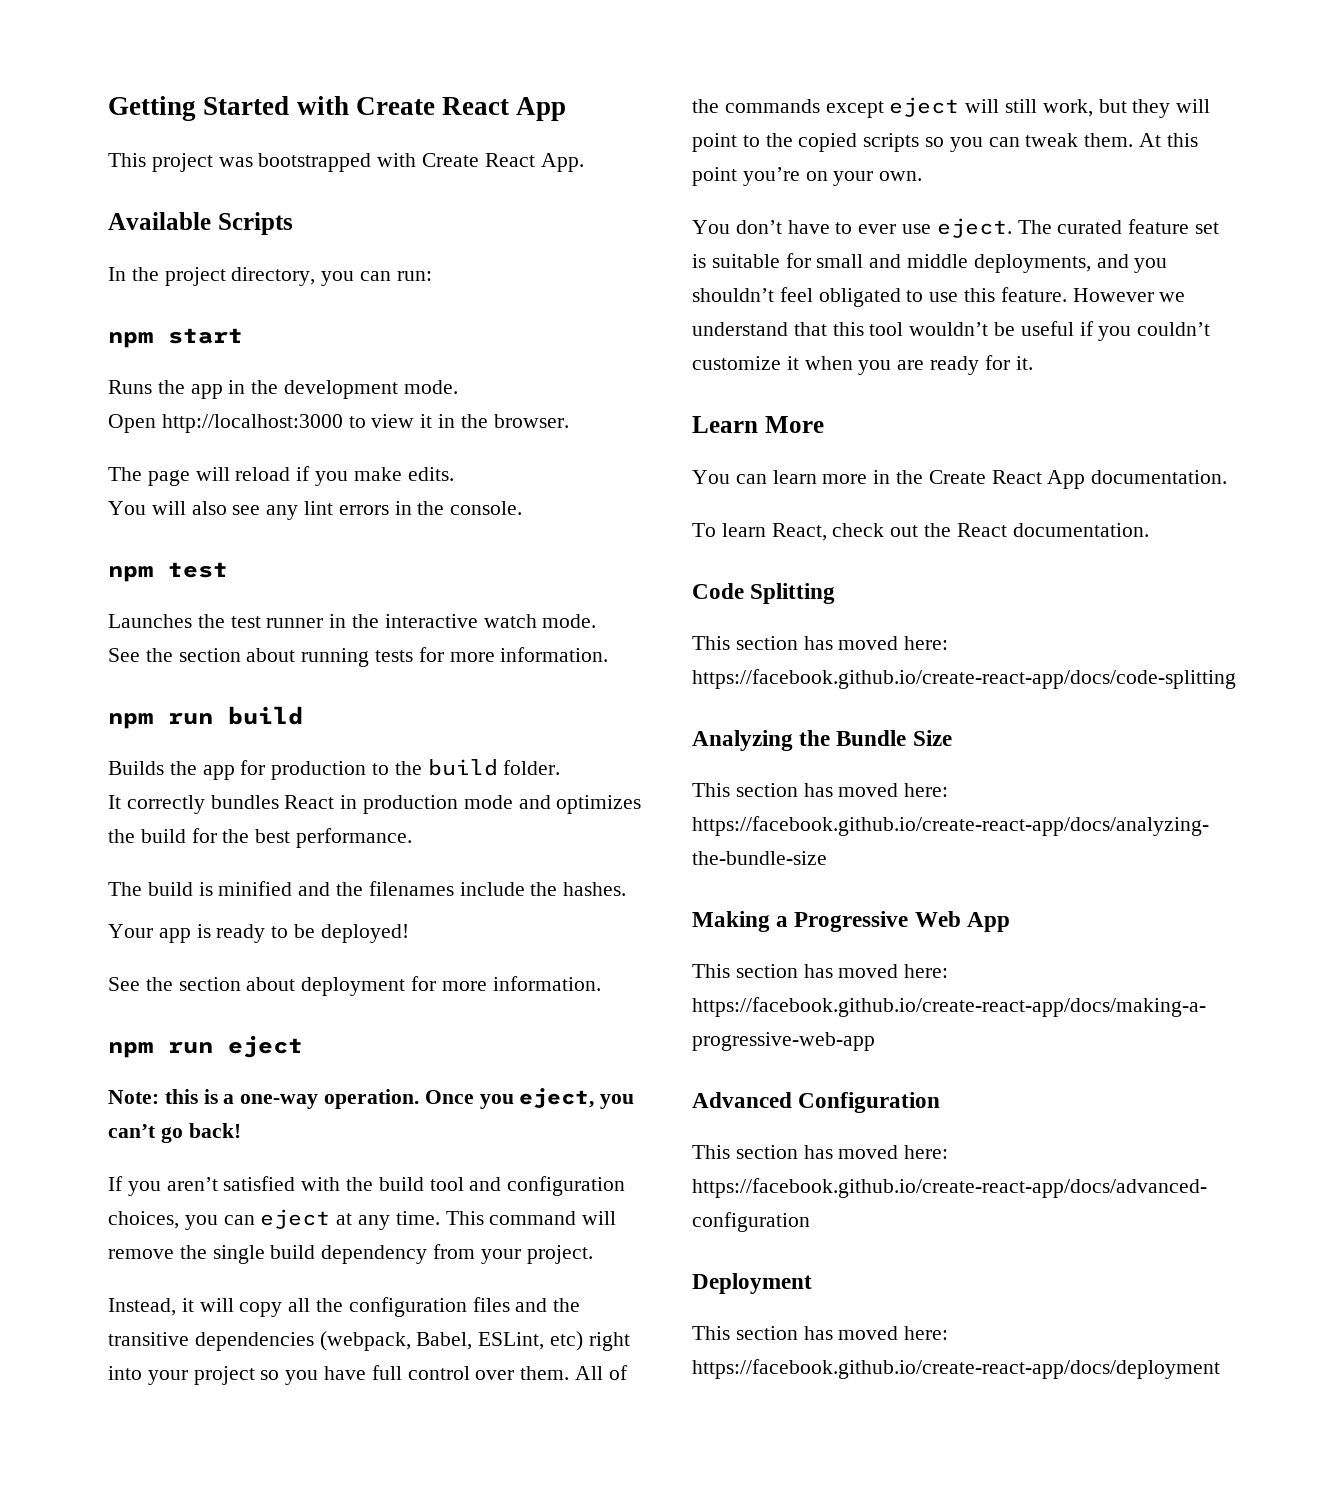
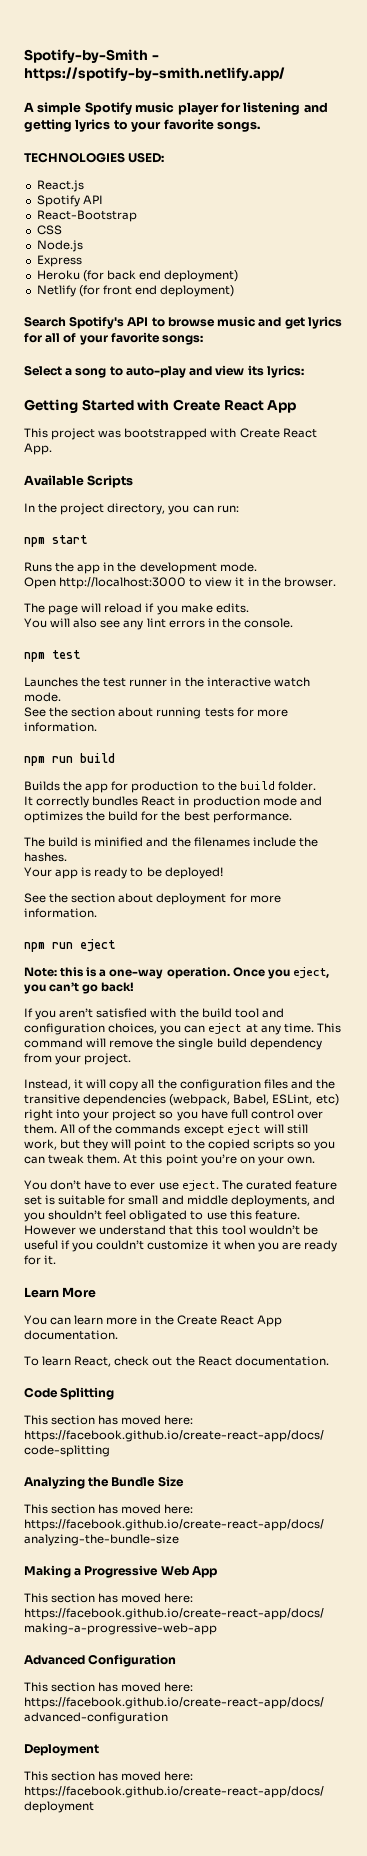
+ Spotify-by-Smith - https://spotify-by-smith.netlify.app/
+ A simple Spotify music player for listening and getting lyrics to your favorite songs.
+ TECHNOLOGIES USED:
+ React.js
+ Spotify API
+ React-Bootstrap
+ CSS
+ Node.js
+ Express
+ Heroku (for back end deployment)
+ Netlify (for front end deployment)
+ Search Spotify's API to browse music and get lyrics for all of your favorite songs:
+ Select a song to auto-play and view its lyrics:

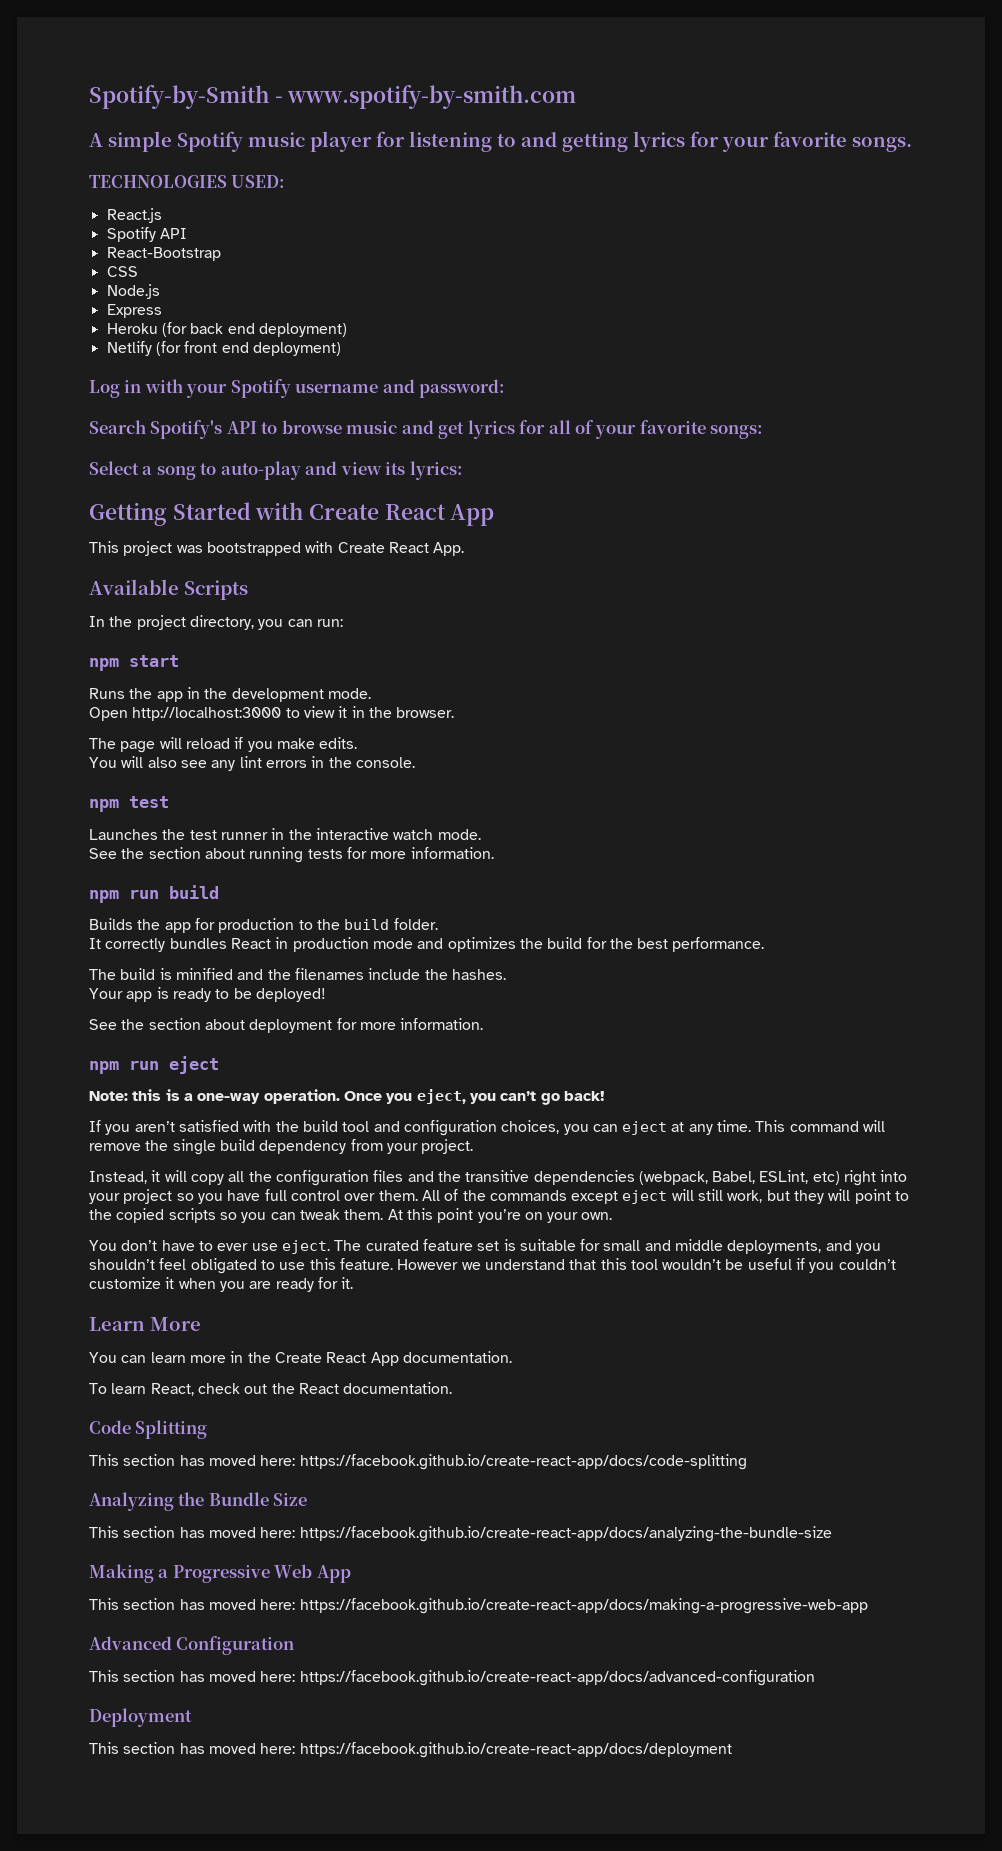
- Spotify-by-Smith - https://spotify-by-smith.netlify.app/
+ Spotify-by-Smith - www.spotify-by-smith.com
- A simple Spotify music player for listening and getting lyrics to your favorite songs.
+ A simple Spotify music player for listening to and getting lyrics for your favorite songs.
+ Log in with your Spotify username and password:

